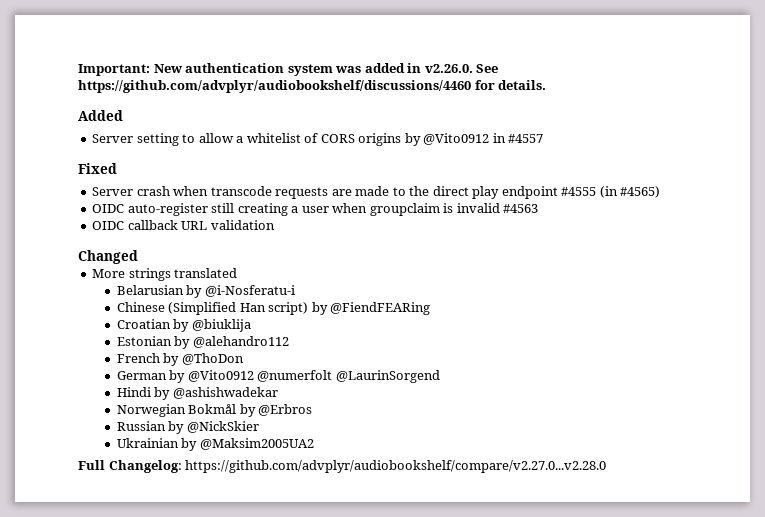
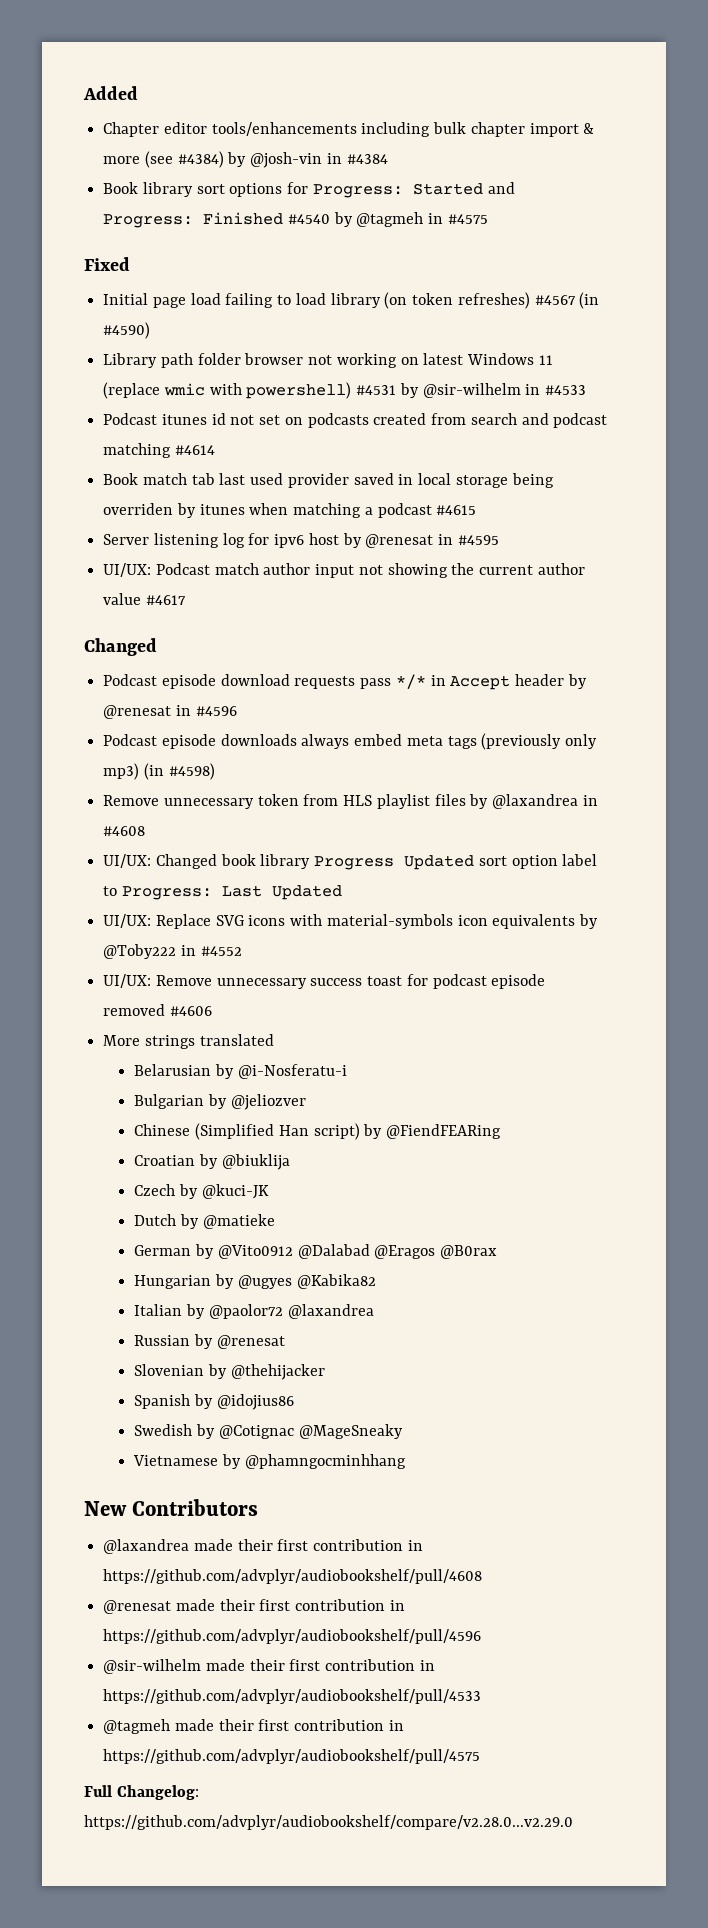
- Important: New authentication system was added in v2.26.0. See https://github.com/advplyr/audiobookshelf/discussions/4460 for details.
  Added
- Server setting to allow a whitelist of CORS origins by @Vito0912 in #4557
+ Chapter editor tools/enhancements including bulk chapter import & more (see #4384) by @josh-vin in #4384
+ Book library sort options for Progress: Started and Progress: Finished #4540 by @tagmeh in #4575
  Fixed
- Server crash when transcode requests are made to the direct play endpoint #4555 (in #4565)
- OIDC auto-register still creating a user when groupclaim is invalid #4563
- OIDC callback URL validation
+ Initial page load failing to load library (on token refreshes) #4567 (in #4590)
+ Library path folder browser not working on latest Windows 11 (replace wmic with powershell) #4531 by @sir-wilhelm in #4533
+ Podcast itunes id not set on podcasts created from search and podcast matching #4614
+ Book match tab last used provider saved in local storage being overriden by itunes when matching a podcast #4615
+ Server listening log for ipv6 host by @renesat in #4595
+ UI/UX: Podcast match author input not showing the current author value #4617
  Changed
+ Podcast episode download requests pass */* in Accept header by @renesat in #4596
+ Podcast episode downloads always embed meta tags (previously only mp3) (in #4598)
+ Remove unnecessary token from HLS playlist files by @laxandrea in #4608
+ UI/UX: Changed book library Progress Updated sort option label to Progress: Last Updated
+ UI/UX: Replace SVG icons with material-symbols icon equivalents by @Toby222 in #4552
+ UI/UX: Remove unnecessary success toast for podcast episode removed #4606
+ Bulgarian by @jeliozver
- Estonian by @alehandro112
- French by @ThoDon
- German by @Vito0912 @numerfolt @LaurinSorgend
- Hindi by @ashishwadekar
- Norwegian Bokmål by @Erbros
- Russian by @NickSkier
- Ukrainian by @Maksim2005UA2
+ Czech by @kuci-JK
+ Dutch by @matieke
+ German by @Vito0912 @Dalabad @Eragos @B0rax
+ Hungarian by @ugyes @Kabika82
+ Italian by @paolor72 @laxandrea
+ Russian by @renesat
+ Slovenian by @thehijacker
+ Spanish by @idojius86
+ Swedish by @Cotignac @MageSneaky
+ Vietnamese by @phamngocminhhang
+ New Contributors
+ @laxandrea made their first contribution in https://github.com/advplyr/audiobookshelf/pull/4608
+ @renesat made their first contribution in https://github.com/advplyr/audiobookshelf/pull/4596
+ @sir-wilhelm made their first contribution in https://github.com/advplyr/audiobookshelf/pull/4533
+ @tagmeh made their first contribution in https://github.com/advplyr/audiobookshelf/pull/4575
- Full Changelog: https://github.com/advplyr/audiobookshelf/compare/v2.27.0...v2.28.0
+ Full Changelog: https://github.com/advplyr/audiobookshelf/compare/v2.28.0...v2.29.0

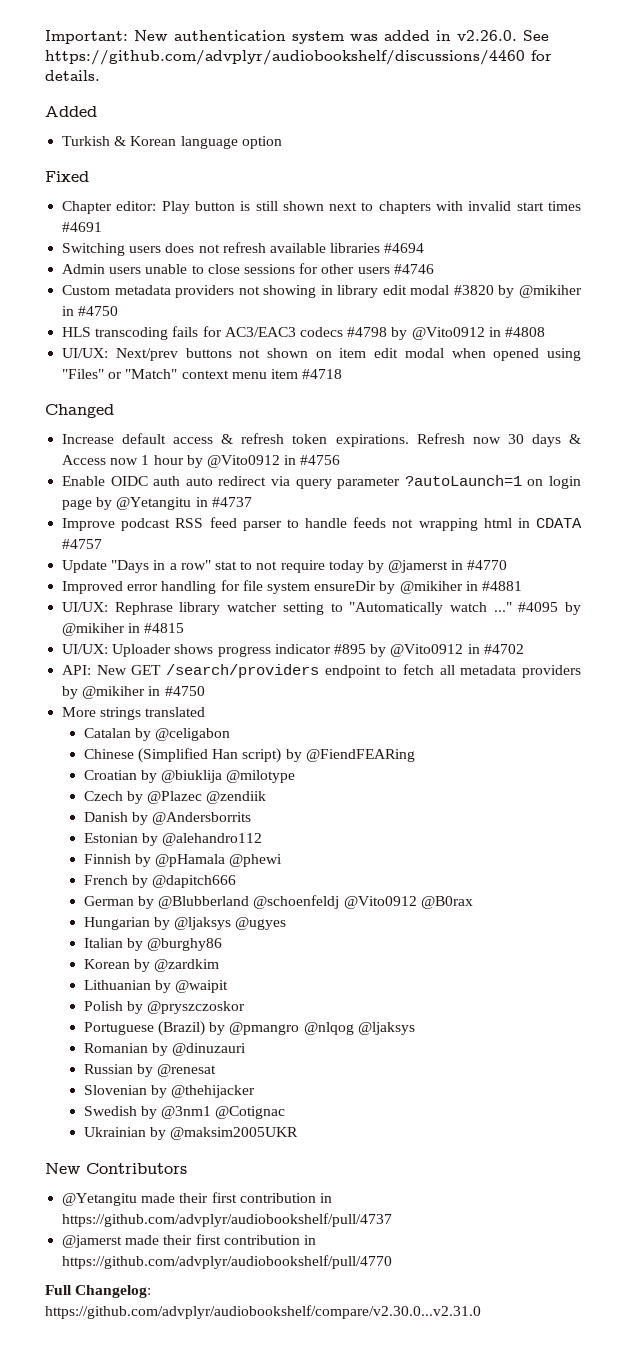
+ Important: New authentication system was added in v2.26.0. See https://github.com/advplyr/audiobookshelf/discussions/4460 for details.
  Added
- Chapter editor tools/enhancements including bulk chapter import & more (see #4384) by @josh-vin in #4384
- Book library sort options for Progress: Started and Progress: Finished #4540 by @tagmeh in #4575
+ Turkish & Korean language option
  Fixed
- Initial page load failing to load library (on token refreshes) #4567 (in #4590)
- Library path folder browser not working on latest Windows 11 (replace wmic with powershell) #4531 by @sir-wilhelm in #4533
- Podcast itunes id not set on podcasts created from search and podcast matching #4614
- Book match tab last used provider saved in local storage being overriden by itunes when matching a podcast #4615
- Server listening log for ipv6 host by @renesat in #4595
- UI/UX: Podcast match author input not showing the current author value #4617
+ Chapter editor: Play button is still shown next to chapters with invalid start times #4691
+ Switching users does not refresh available libraries #4694
+ Admin users unable to close sessions for other users #4746
+ Custom metadata providers not showing in library edit modal #3820 by @mikiher in #4750
+ HLS transcoding fails for AC3/EAC3 codecs #4798 by @Vito0912 in #4808
+ UI/UX: Next/prev buttons not shown on item edit modal when opened using "Files" or "Match" context menu item #4718
  Changed
- Podcast episode download requests pass */* in Accept header by @renesat in #4596
- Podcast episode downloads always embed meta tags (previously only mp3) (in #4598)
- Remove unnecessary token from HLS playlist files by @laxandrea in #4608
- UI/UX: Changed book library Progress Updated sort option label to Progress: Last Updated
- UI/UX: Replace SVG icons with material-symbols icon equivalents by @Toby222 in #4552
- UI/UX: Remove unnecessary success toast for podcast episode removed #4606
+ Increase default access & refresh token expirations. Refresh now 30 days & Access now 1 hour by @Vito0912 in #4756
+ Enable OIDC auth auto redirect via query parameter ?autoLaunch=1 on login page by @Yetangitu in #4737
+ Improve podcast RSS feed parser to handle feeds not wrapping html in CDATA #4757
+ Update "Days in a row" stat to not require today by @jamerst in #4770
+ Improved error handling for file system ensureDir by @mikiher in #4881
+ UI/UX: Rephrase library watcher setting to "Automatically watch ..." #4095 by @mikiher in #4815
+ UI/UX: Uploader shows progress indicator #895 by @Vito0912 in #4702
+ API: New GET /search/providers endpoint to fetch all metadata providers by @mikiher in #4750
  More strings translated
- Belarusian by @i-Nosferatu-i
- Bulgarian by @jeliozver
+ Catalan by @celigabon
- Croatian by @biuklija
+ Croatian by @biuklija @milotype
- Czech by @kuci-JK
- Dutch by @matieke
+ Czech by @Plazec @zendiik
+ Danish by @Andersborrits
+ Estonian by @alehandro112
+ Finnish by @pHamala @phewi
+ French by @dapitch666
- German by @Vito0912 @Dalabad @Eragos @B0rax
+ German by @Blubberland @schoenfeldj @Vito0912 @B0rax
- Hungarian by @ugyes @Kabika82
+ Hungarian by @ljaksys @ugyes
- Italian by @paolor72 @laxandrea
+ Italian by @burghy86
+ Korean by @zardkim
+ Lithuanian by @waipit
+ Polish by @pryszczoskor
+ Portuguese (Brazil) by @pmangro @nlqog @ljaksys
+ Romanian by @dinuzauri
- Spanish by @idojius86
- Swedish by @Cotignac @MageSneaky
- Vietnamese by @phamngocminhhang
+ Swedish by @3nm1 @Cotignac
+ Ukrainian by @maksim2005UKR
- @laxandrea made their first contribution in https://github.com/advplyr/audiobookshelf/pull/4608
- @renesat made their first contribution in https://github.com/advplyr/audiobookshelf/pull/4596
- @sir-wilhelm made their first contribution in https://github.com/advplyr/audiobookshelf/pull/4533
- @tagmeh made their first contribution in https://github.com/advplyr/audiobookshelf/pull/4575
+ @Yetangitu made their first contribution in https://github.com/advplyr/audiobookshelf/pull/4737
+ @jamerst made their first contribution in https://github.com/advplyr/audiobookshelf/pull/4770
- Full Changelog: https://github.com/advplyr/audiobookshelf/compare/v2.28.0...v2.29.0
+ Full Changelog: https://github.com/advplyr/audiobookshelf/compare/v2.30.0...v2.31.0

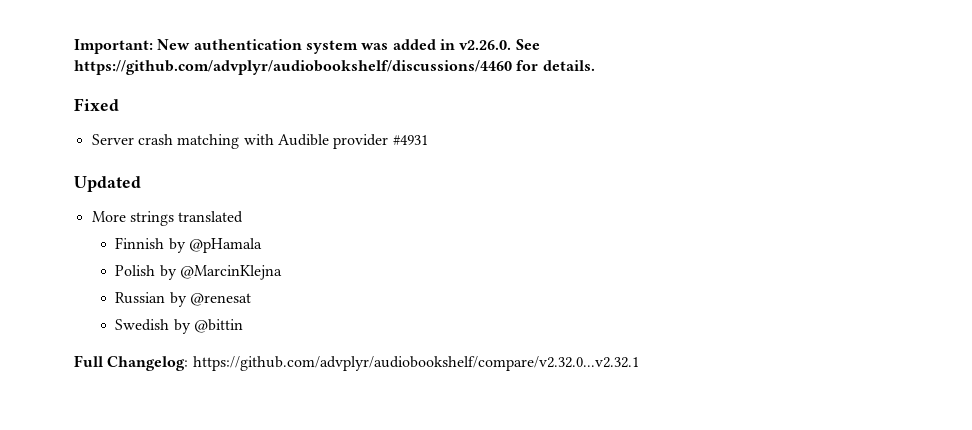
- Added
- Turkish & Korean language option
  Fixed
- Chapter editor: Play button is still shown next to chapters with invalid start times #4691
- Switching users does not refresh available libraries #4694
- Admin users unable to close sessions for other users #4746
- Custom metadata providers not showing in library edit modal #3820 by @mikiher in #4750
- HLS transcoding fails for AC3/EAC3 codecs #4798 by @Vito0912 in #4808
- UI/UX: Next/prev buttons not shown on item edit modal when opened using "Files" or "Match" context menu item #4718
- Changed
- Increase default access & refresh token expirations. Refresh now 30 days & Access now 1 hour by @Vito0912 in #4756
- Enable OIDC auth auto redirect via query parameter ?autoLaunch=1 on login page by @Yetangitu in #4737
- Improve podcast RSS feed parser to handle feeds not wrapping html in CDATA #4757
- Update "Days in a row" stat to not require today by @jamerst in #4770
- Improved error handling for file system ensureDir by @mikiher in #4881
- UI/UX: Rephrase library watcher setting to "Automatically watch ..." #4095 by @mikiher in #4815
- UI/UX: Uploader shows progress indicator #895 by @Vito0912 in #4702
- API: New GET /search/providers endpoint to fetch all metadata providers by @mikiher in #4750
+ Server crash matching with Audible provider #4931
+ Updated
  More strings translated
- Catalan by @celigabon
- Chinese (Simplified Han script) by @FiendFEARing
- Croatian by @biuklija @milotype
- Czech by @Plazec @zendiik
- Danish by @Andersborrits
- Estonian by @alehandro112
- Finnish by @pHamala @phewi
- French by @dapitch666
- German by @Blubberland @schoenfeldj @Vito0912 @B0rax
- Hungarian by @ljaksys @ugyes
- Italian by @burghy86
- Korean by @zardkim
- Lithuanian by @waipit
- Polish by @pryszczoskor
- Portuguese (Brazil) by @pmangro @nlqog @ljaksys
- Romanian by @dinuzauri
+ Finnish by @pHamala
+ Polish by @MarcinKlejna
- Slovenian by @thehijacker
- Swedish by @3nm1 @Cotignac
- Ukrainian by @maksim2005UKR
- New Contributors
- @Yetangitu made their first contribution in https://github.com/advplyr/audiobookshelf/pull/4737
- @jamerst made their first contribution in https://github.com/advplyr/audiobookshelf/pull/4770
+ Swedish by @bittin
- Full Changelog: https://github.com/advplyr/audiobookshelf/compare/v2.30.0...v2.31.0
+ Full Changelog: https://github.com/advplyr/audiobookshelf/compare/v2.32.0...v2.32.1

